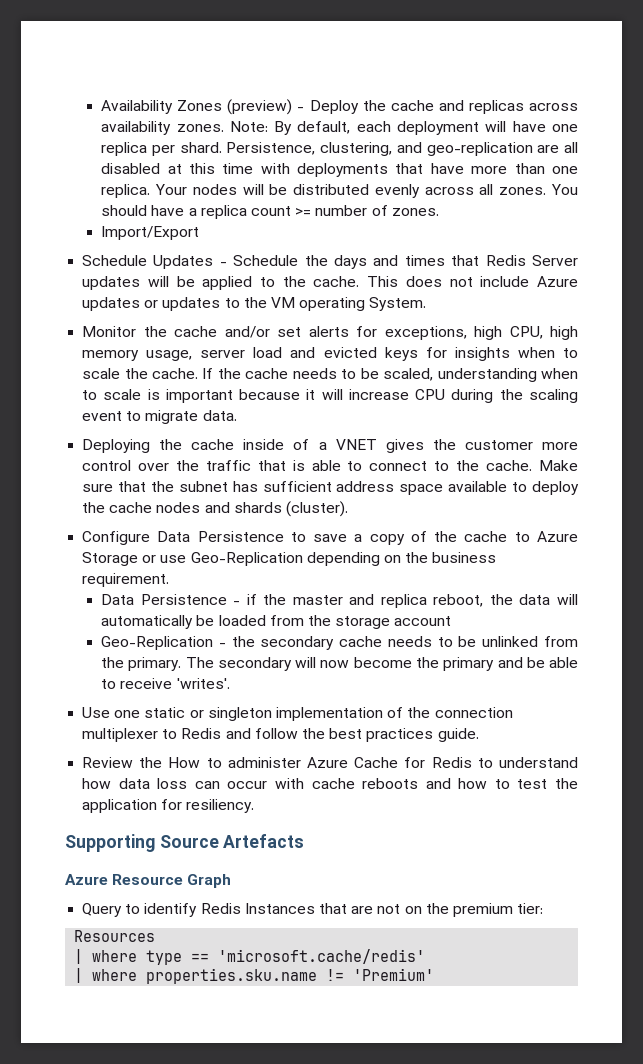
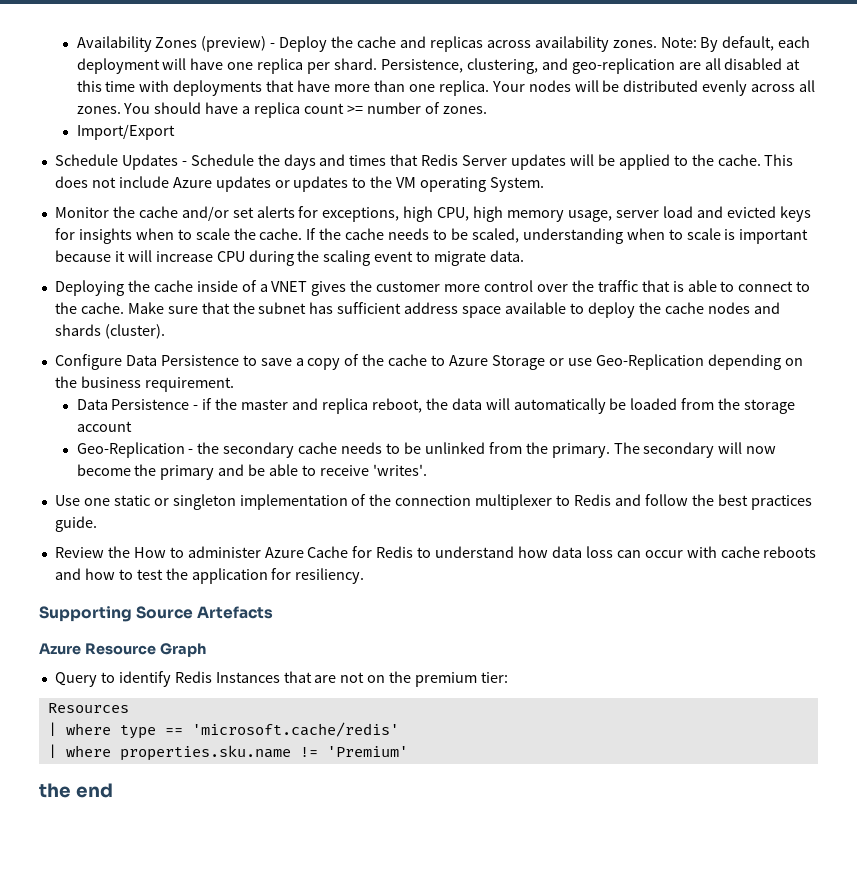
+ the end

